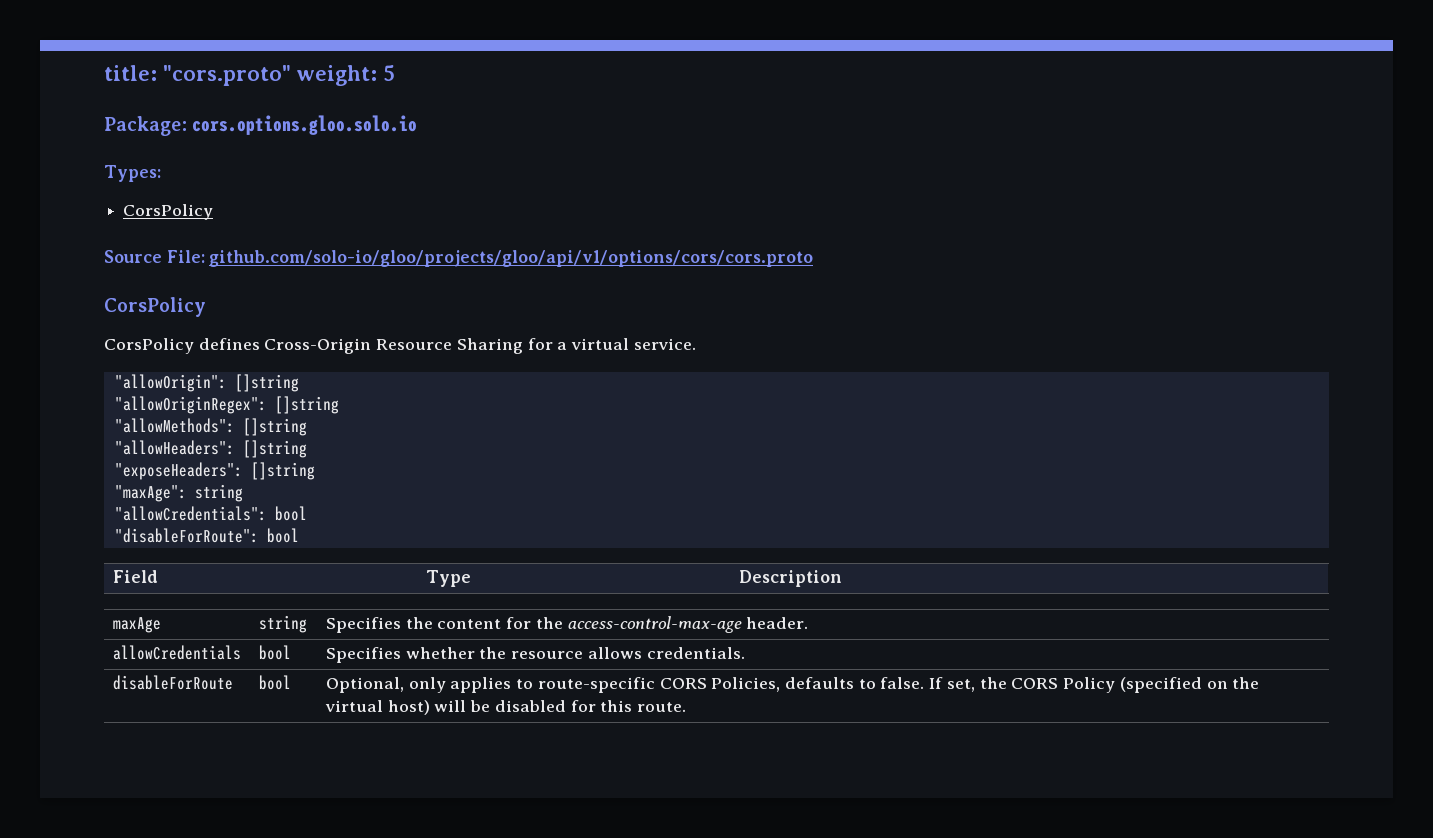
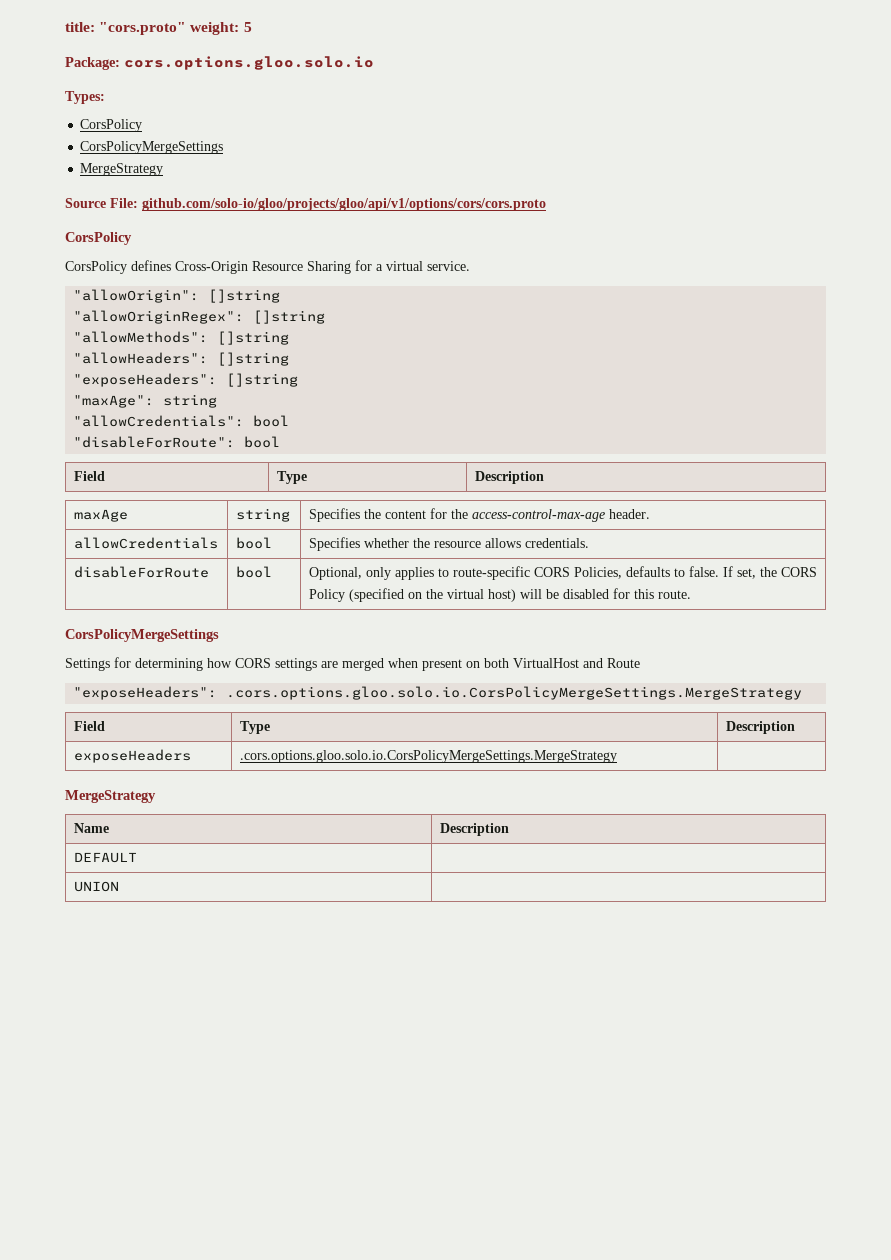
  Types:
  CorsPolicy
+ CorsPolicyMergeSettings
+ MergeStrategy
  disableForRoute | bool | Optional, only applies to route-specific CORS Policies, defaults to false. If set, the CORS Policy (specified on the virtual host) will be disabled for this route.
+ CorsPolicyMergeSettings
+ Settings for determining how CORS settings are merged when present on both VirtualHost and Route
+ "exposeHeaders": .cors.options.gloo.solo.io.CorsPolicyMergeSettings.MergeStrategy
+ Field | Type | Description
+ exposeHeaders | .cors.options.gloo.solo.io.CorsPolicyMergeSettings.MergeStrategy |
+ MergeStrategy
+ Name | Description
+ DEFAULT |
+ UNION |

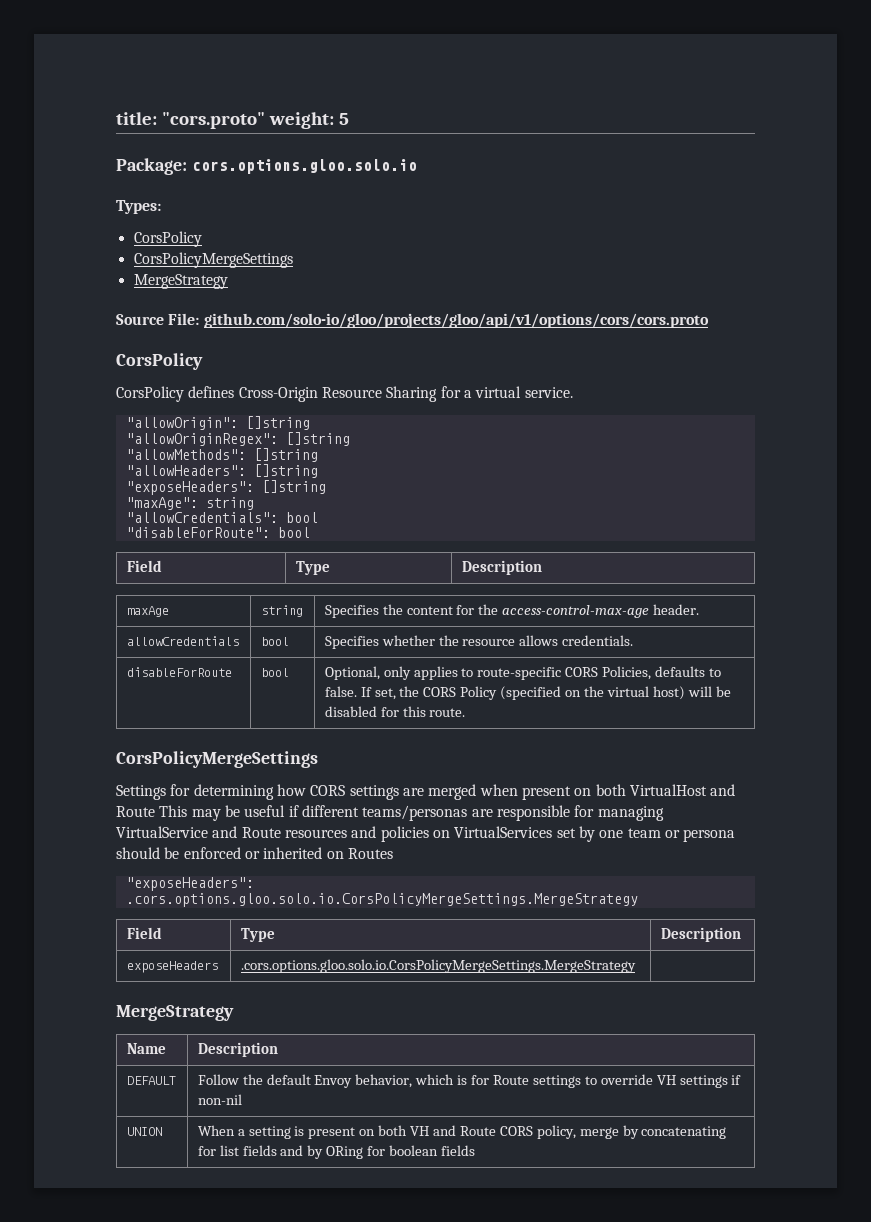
- Settings for determining how CORS settings are merged when present on both VirtualHost and Route
+ Settings for determining how CORS settings are merged when present on both VirtualHost and Route This may be useful if different teams/personas are responsible for managing VirtualService and Route resources and policies on VirtualServices set by one team or persona should be enforced or inherited on Routes
- DEFAULT |
- UNION |
+ DEFAULT | Follow the default Envoy behavior, which is for Route settings to override VH settings if non-nil
+ UNION | When a setting is present on both VH and Route CORS policy, merge by concatenating for list fields and by ORing for boolean fields

